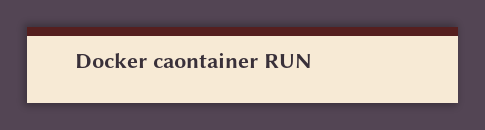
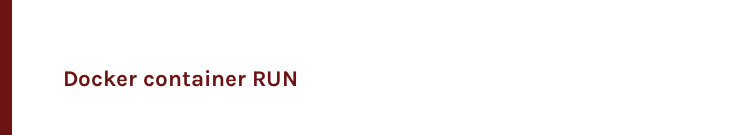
- Docker caontainer RUN
+ Docker container RUN

